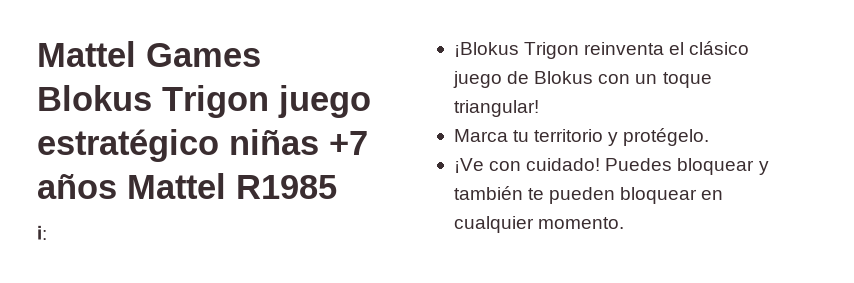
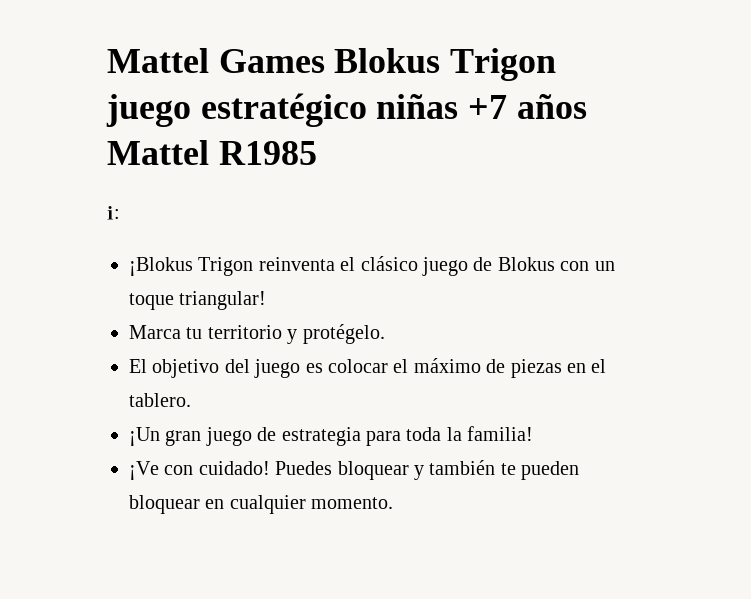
+ El objetivo del juego es colocar el máximo de piezas en el tablero.
+ ¡Un gran juego de estrategia para toda la familia!

